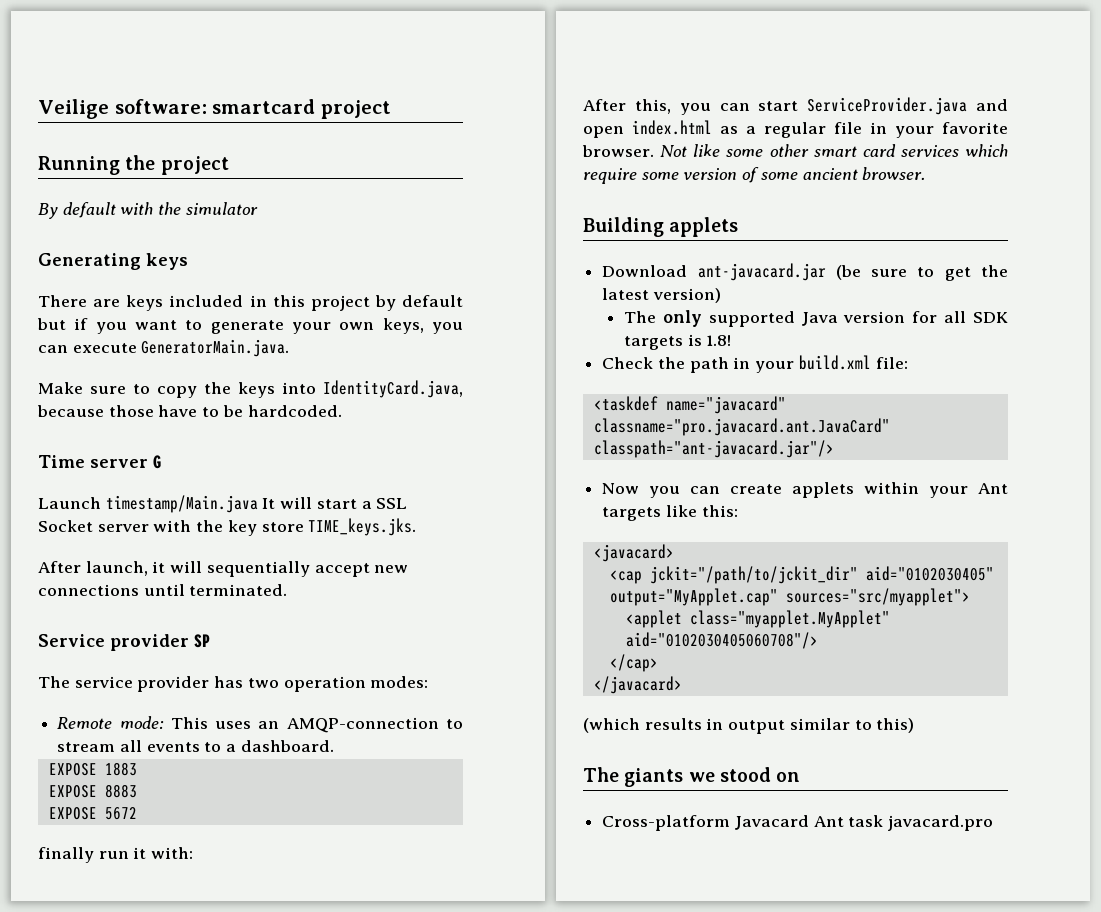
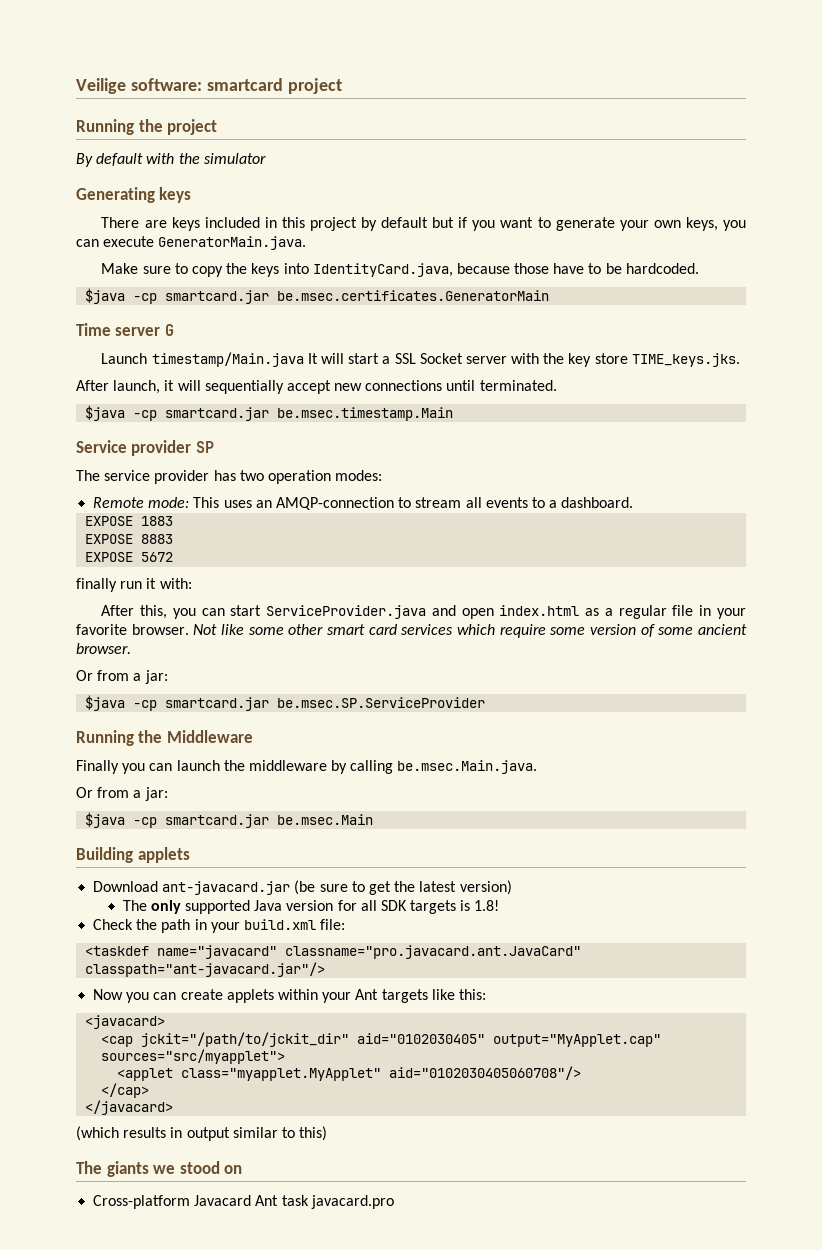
+ $java -cp smartcard.jar be.msec.certificates.GeneratorMain
+ $java -cp smartcard.jar be.msec.timestamp.Main
  Not like some other smart card services which require some version of some ancient browser.
+ Or from a jar:
+ $java -cp smartcard.jar be.msec.SP.ServiceProvider
+ Running the Middleware
+ Finally you can launch the middleware by calling be.msec.Main.java.
+ Or from a jar:
+ $java -cp smartcard.jar be.msec.Main

